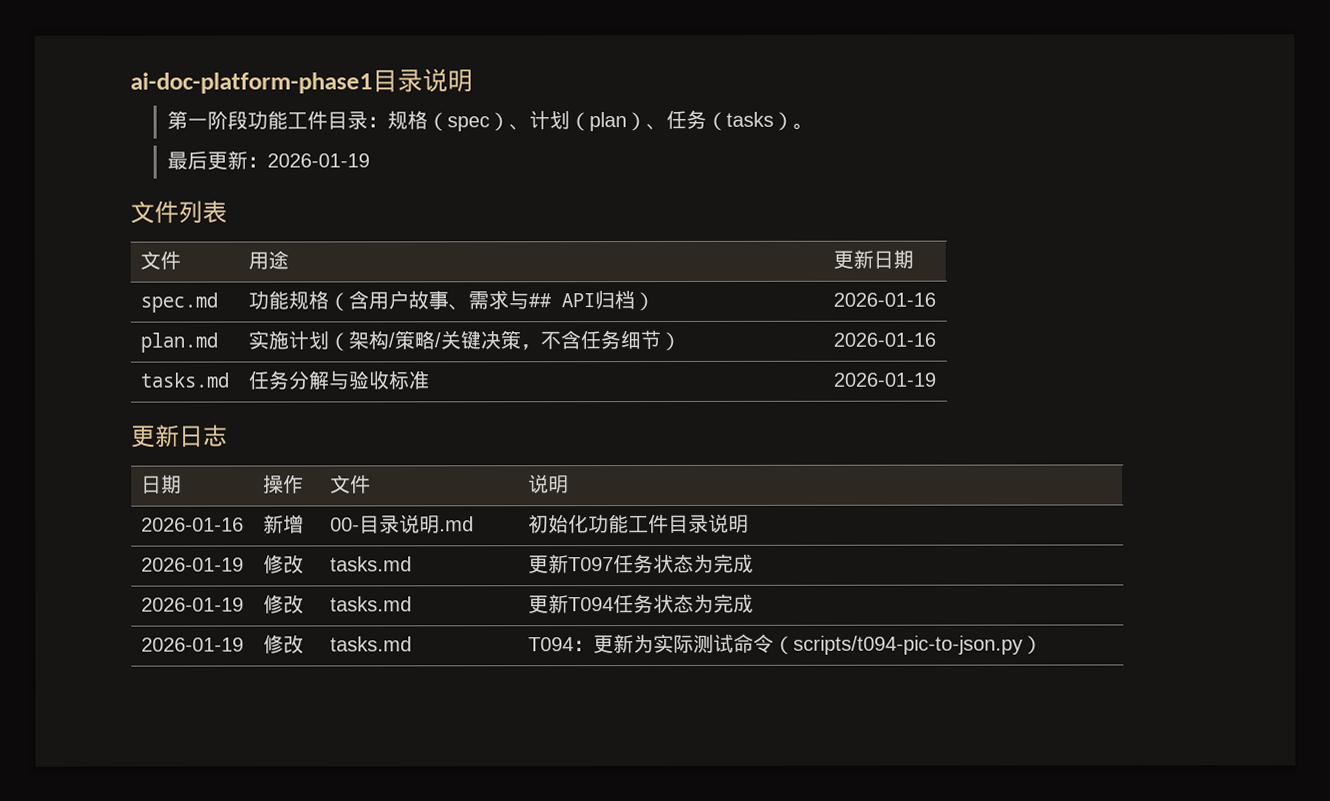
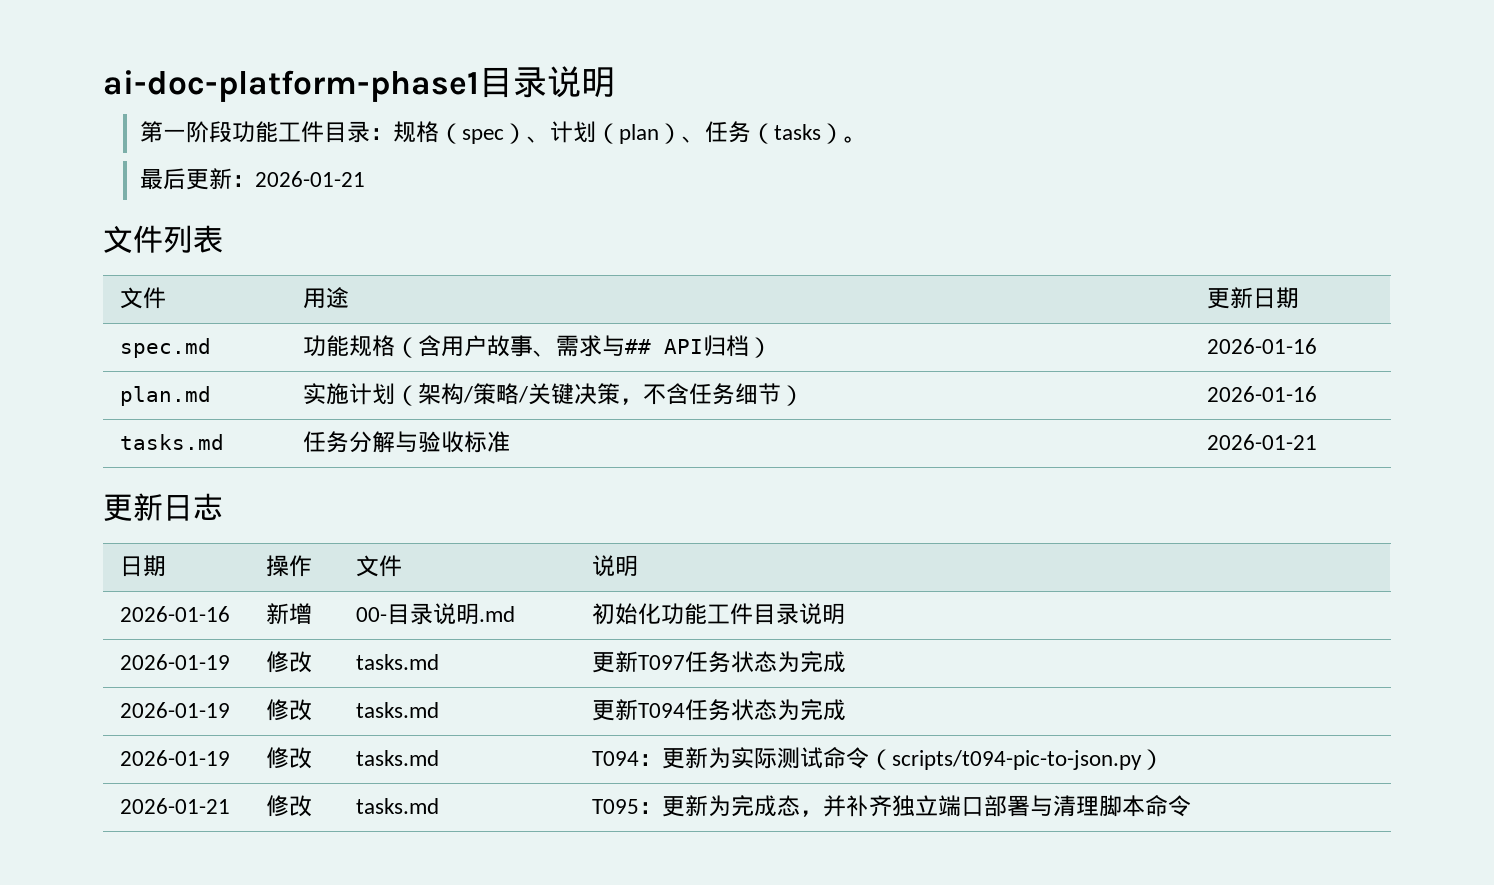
- 最后更新：2026-01-19
+ 最后更新：2026-01-21
- tasks.md | 任务分解与验收标准 | 2026-01-19
+ tasks.md | 任务分解与验收标准 | 2026-01-21
+ 2026-01-21 | 修改 | tasks.md | T095：更新为完成态，并补齐独立端口部署与清理脚本命令

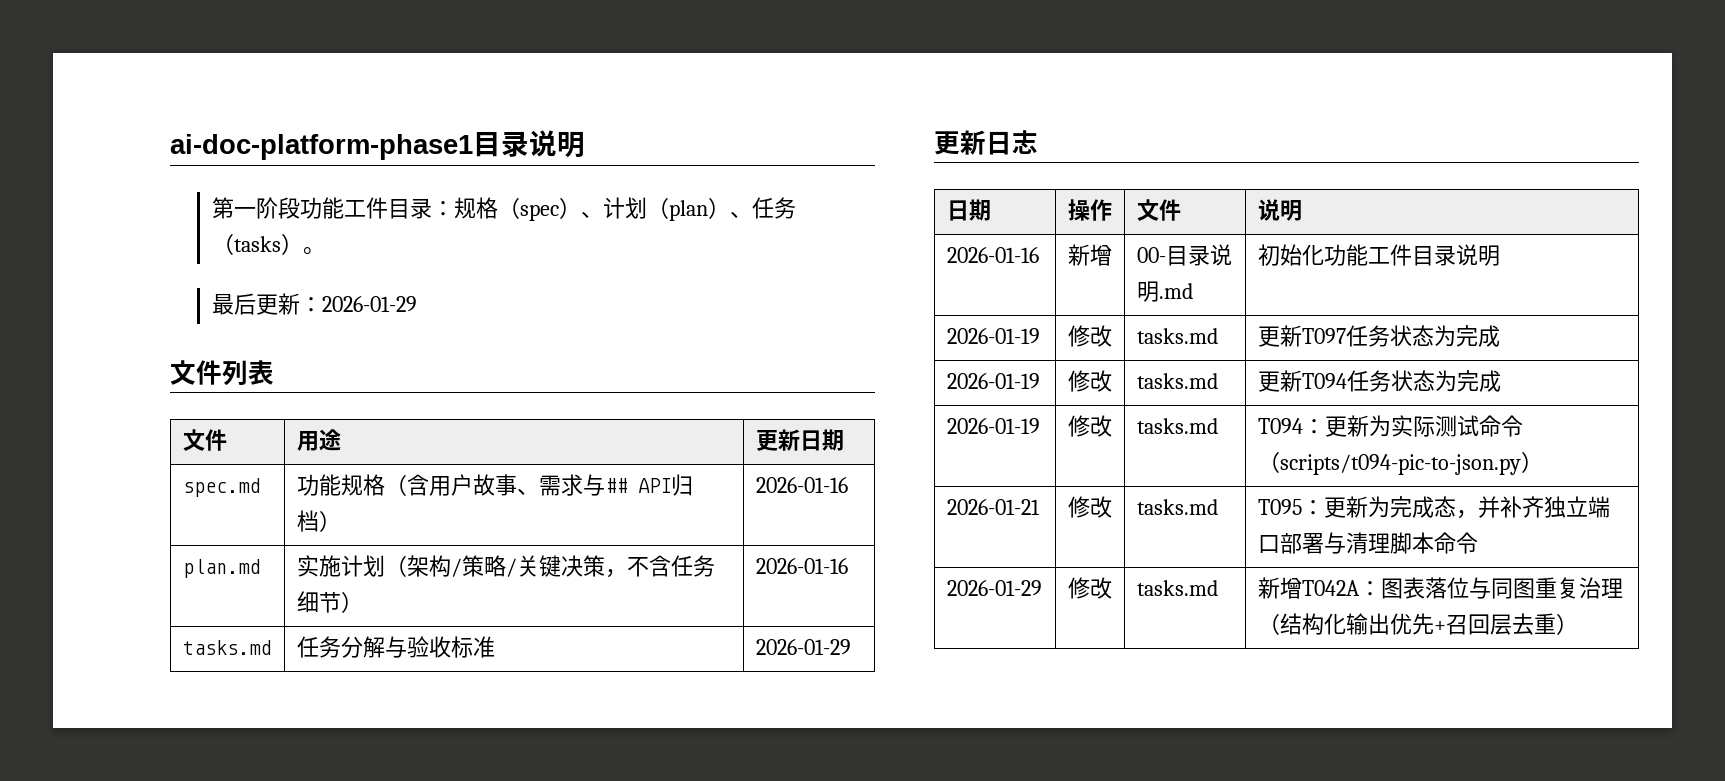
- 最后更新：2026-01-21
+ 最后更新：2026-01-29
- tasks.md | 任务分解与验收标准 | 2026-01-21
+ tasks.md | 任务分解与验收标准 | 2026-01-29
+ 2026-01-29 | 修改 | tasks.md | 新增T042A：图表落位与同图重复治理（结构化输出优先+召回层去重）

